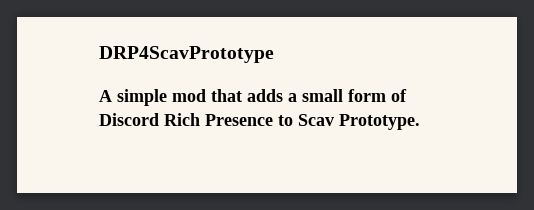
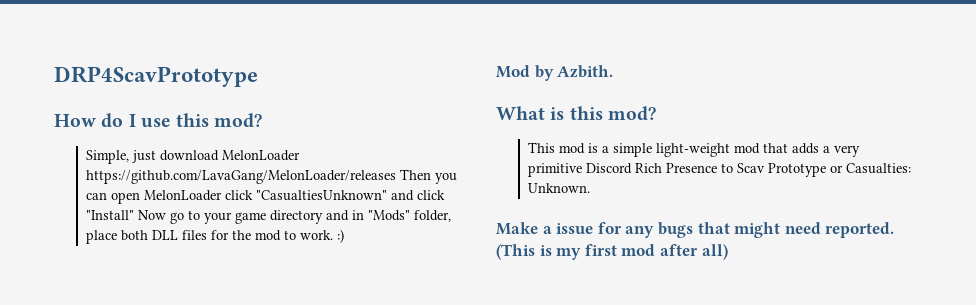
- A simple mod that adds a small form of Discord Rich Presence to Scav Prototype.
+ How do I use this mod?
+ Simple, just download MelonLoader https://github.com/LavaGang/MelonLoader/releases Then you can open MelonLoader click "CasualtiesUnknown" and click "Install" Now go to your game directory and in "Mods" folder, place both DLL files for the mod to work. :)
+ Mod by Azbith.
+ What is this mod?
+ This mod is a simple light-weight mod that adds a very primitive Discord Rich Presence to Scav Prototype or Casualties: Unknown.
+ Make a issue for any bugs that might need reported. (This is my first mod after all)

